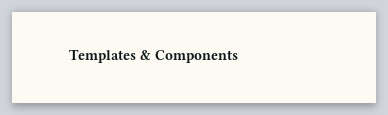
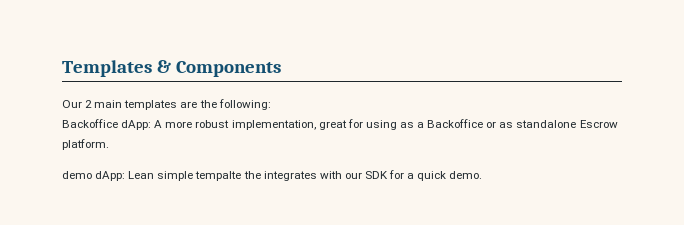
+ Our 2 main templates are the following:
+ Backoffice dApp: A more robust implementation, great for using as a Backoffice or as standalone Escrow platform.
+ demo dApp: Lean simple tempalte the integrates with our SDK for a quick demo.

